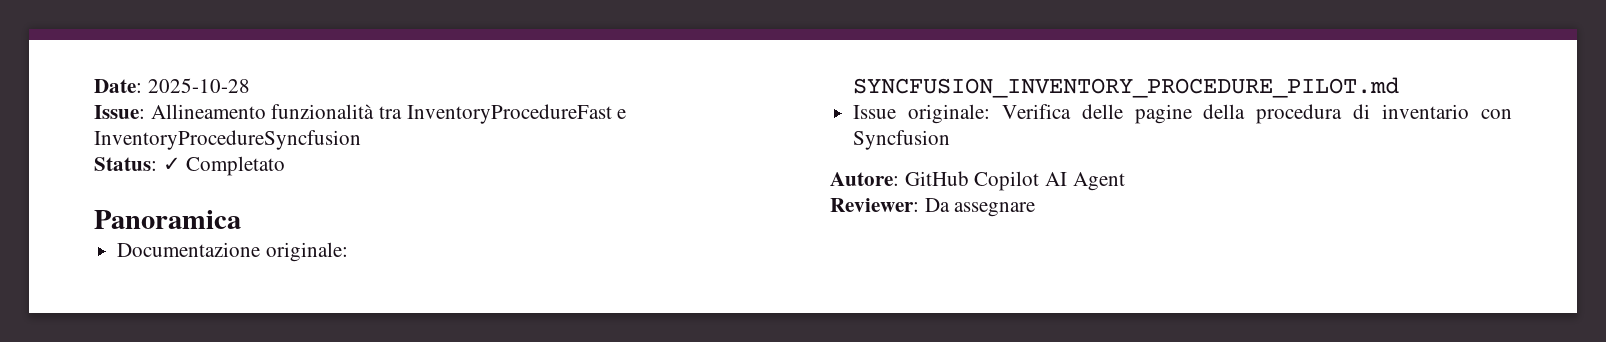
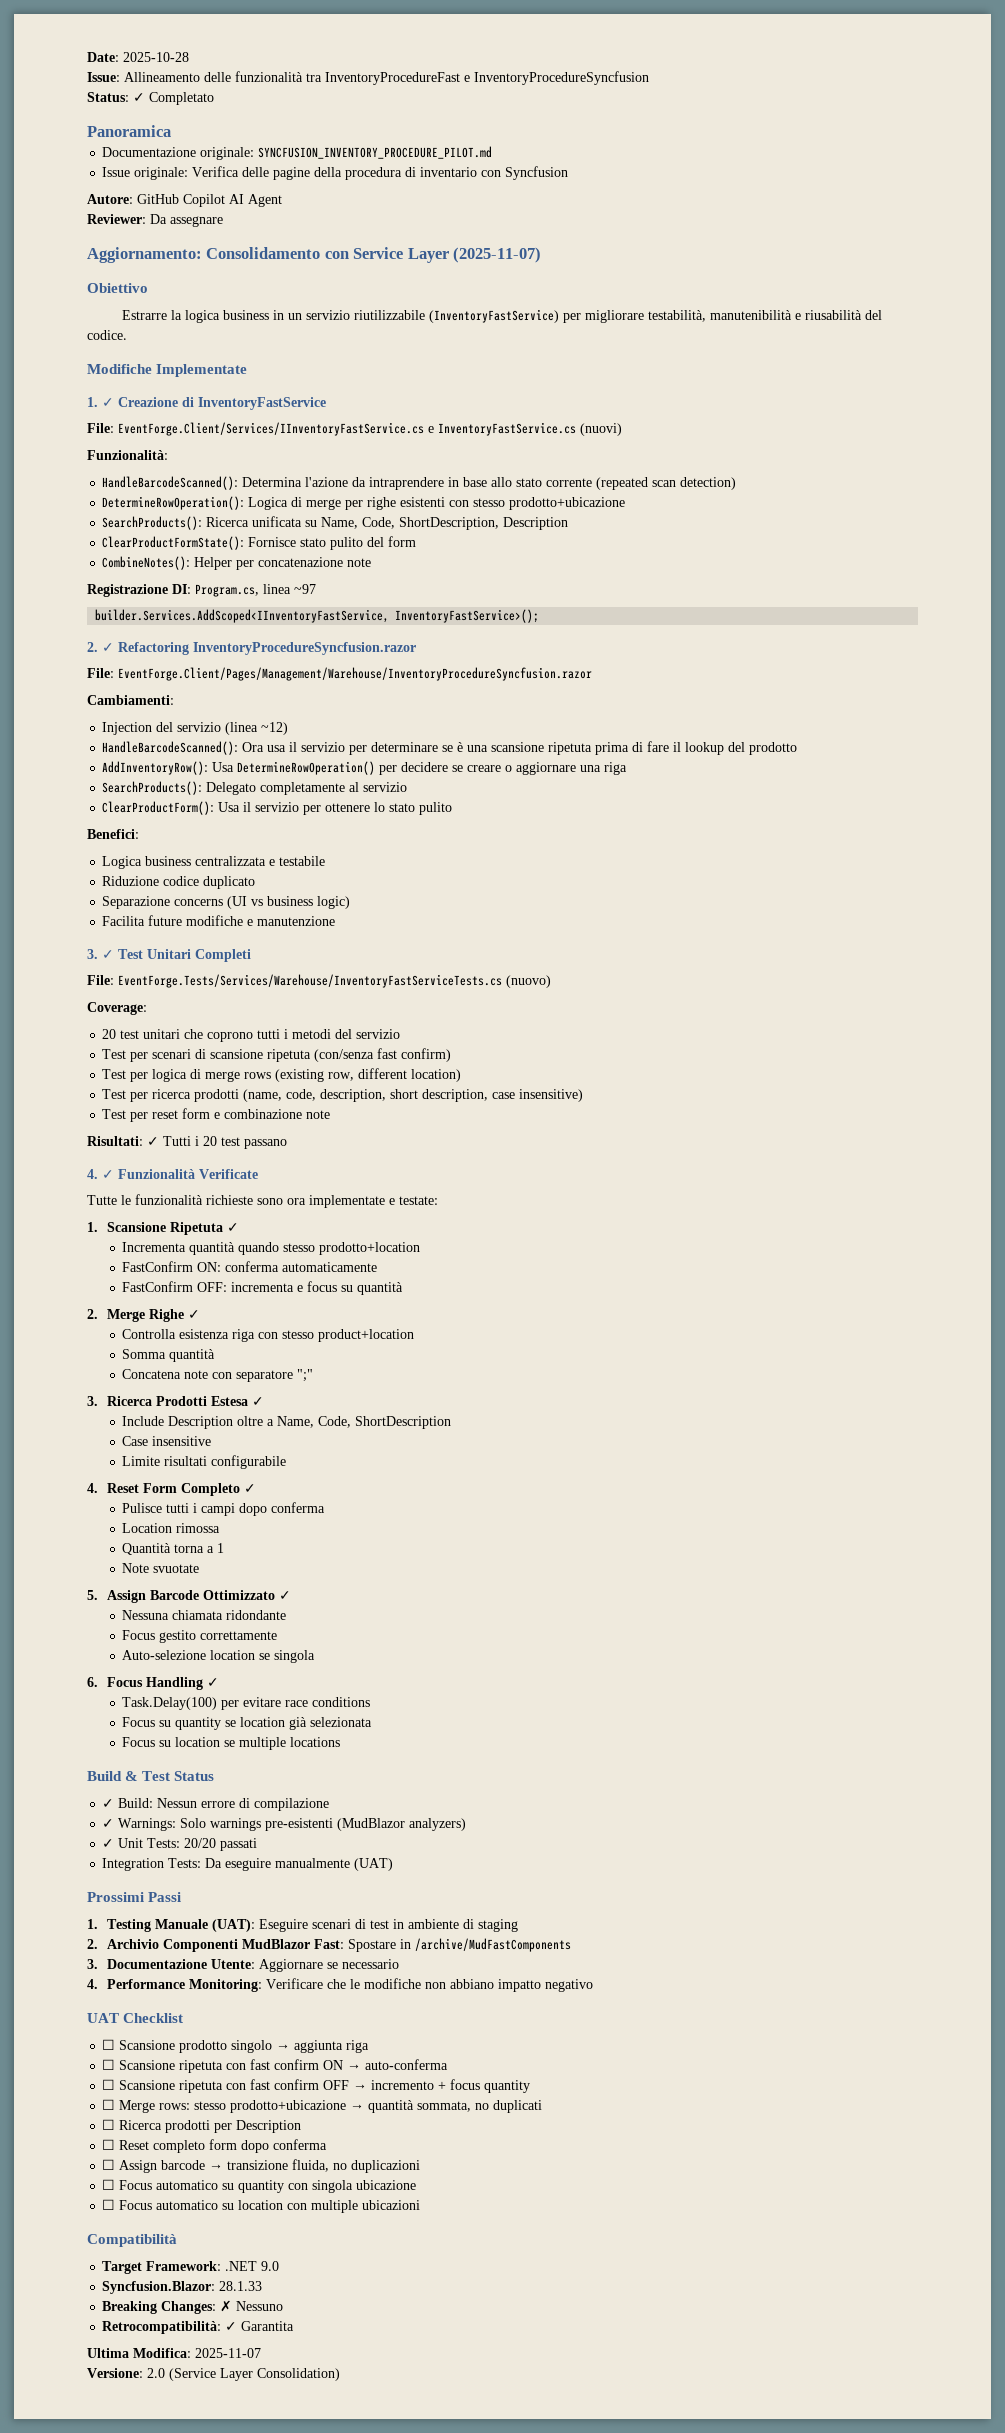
- Issue: Allineamento funzionalità tra InventoryProcedureFast e InventoryProcedureSyncfusion
+ Issue: Allineamento delle funzionalità tra InventoryProcedureFast e InventoryProcedureSyncfusion
+ Aggiornamento: Consolidamento con Service Layer (2025-11-07)
+ Obiettivo
+ Estrarre la logica business in un servizio riutilizzabile (InventoryFastService) per migliorare testabilità, manutenibilità e riusabilità del codice.
+ Modifiche Implementate
+ 1. ✓ Creazione di InventoryFastService
+ File: EventForge.Client/Services/IInventoryFastService.cs e InventoryFastService.cs (nuovi)
+ Funzionalità:
+ HandleBarcodeScanned(): Determina l'azione da intraprendere in base allo stato corrente (repeated scan detection)
+ DetermineRowOperation(): Logica di merge per righe esistenti con stesso prodotto+ubicazione
+ SearchProducts(): Ricerca unificata su Name, Code, ShortDescription, Description
+ ClearProductFormState(): Fornisce stato pulito del form
+ CombineNotes(): Helper per concatenazione note
+ Registrazione DI: Program.cs, linea ~97
+ builder.Services.AddScoped<IInventoryFastService, InventoryFastService>();
+ 2. ✓ Refactoring InventoryProcedureSyncfusion.razor
+ File: EventForge.Client/Pages/Management/Warehouse/InventoryProcedureSyncfusion.razor
+ Cambiamenti:
+ Injection del servizio (linea ~12)
+ HandleBarcodeScanned(): Ora usa il servizio per determinare se è una scansione ripetuta prima di fare il lookup del prodotto
+ AddInventoryRow(): Usa DetermineRowOperation() per decidere se creare o aggiornare una riga
+ SearchProducts(): Delegato completamente al servizio
+ ClearProductForm(): Usa il servizio per ottenere lo stato pulito
+ Benefici:
+ Logica business centralizzata e testabile
+ Riduzione codice duplicato
+ Separazione concerns (UI vs business logic)
+ Facilita future modifiche e manutenzione
+ 3. ✓ Test Unitari Completi
+ File: EventForge.Tests/Services/Warehouse/InventoryFastServiceTests.cs (nuovo)
+ Coverage:
+ 20 test unitari che coprono tutti i metodi del servizio
+ Test per scenari di scansione ripetuta (con/senza fast confirm)
+ Test per logica di merge rows (existing row, different location)
+ Test per ricerca prodotti (name, code, description, short description, case insensitive)
+ Test per reset form e combinazione note
+ Risultati: ✓ Tutti i 20 test passano
+ 4. ✓ Funzionalità Verificate
+ Tutte le funzionalità richieste sono ora implementate e testate:
+ 1. Scansione Ripetuta ✓
+ Incrementa quantità quando stesso prodotto+location
+ FastConfirm ON: conferma automaticamente
+ FastConfirm OFF: incrementa e focus su quantità
+ 2. Merge Righe ✓
+ Controlla esistenza riga con stesso product+location
+ Somma quantità
+ Concatena note con separatore ";"
+ 3. Ricerca Prodotti Estesa ✓
+ Include Description oltre a Name, Code, ShortDescription
+ Case insensitive
+ Limite risultati configurabile
+ 4. Reset Form Completo ✓
+ Pulisce tutti i campi dopo conferma
+ Location rimossa
+ Quantità torna a 1
+ Note svuotate
+ 5. Assign Barcode Ottimizzato ✓
+ Nessuna chiamata ridondante
+ Focus gestito correttamente
+ Auto-selezione location se singola
+ 6. Focus Handling ✓
+ Task.Delay(100) per evitare race conditions
+ Focus su quantity se location già selezionata
+ Focus su location se multiple locations
+ Build & Test Status
+ ✓ Build: Nessun errore di compilazione
+ ✓ Warnings: Solo warnings pre-esistenti (MudBlazor analyzers)
+ ✓ Unit Tests: 20/20 passati
+ Integration Tests: Da eseguire manualmente (UAT)
+ Prossimi Passi
+ 1. Testing Manuale (UAT): Eseguire scenari di test in ambiente di staging
+ 2. Archivio Componenti MudBlazor Fast: Spostare in /archive/MudFastComponents
+ 3. Documentazione Utente: Aggiornare se necessario
+ 4. Performance Monitoring: Verificare che le modifiche non abbiano impatto negativo
+ UAT Checklist
+ ☐ Scansione prodotto singolo → aggiunta riga
+ ☐ Scansione ripetuta con fast confirm ON → auto-conferma
+ ☐ Scansione ripetuta con fast confirm OFF → incremento + focus quantity
+ ☐ Merge rows: stesso prodotto+ubicazione → quantità sommata, no duplicati
+ ☐ Ricerca prodotti per Description
+ ☐ Reset completo form dopo conferma
+ ☐ Assign barcode → transizione fluida, no duplicazioni
+ ☐ Focus automatico su quantity con singola ubicazione
+ ☐ Focus automatico su location con multiple ubicazioni
+ Compatibilità
+ Target Framework: .NET 9.0
+ Syncfusion.Blazor: 28.1.33
+ Breaking Changes: ✗ Nessuno
+ Retrocompatibilità: ✓ Garantita
+ Ultima Modifica: 2025-11-07
+ Versione: 2.0 (Service Layer Consolidation)

